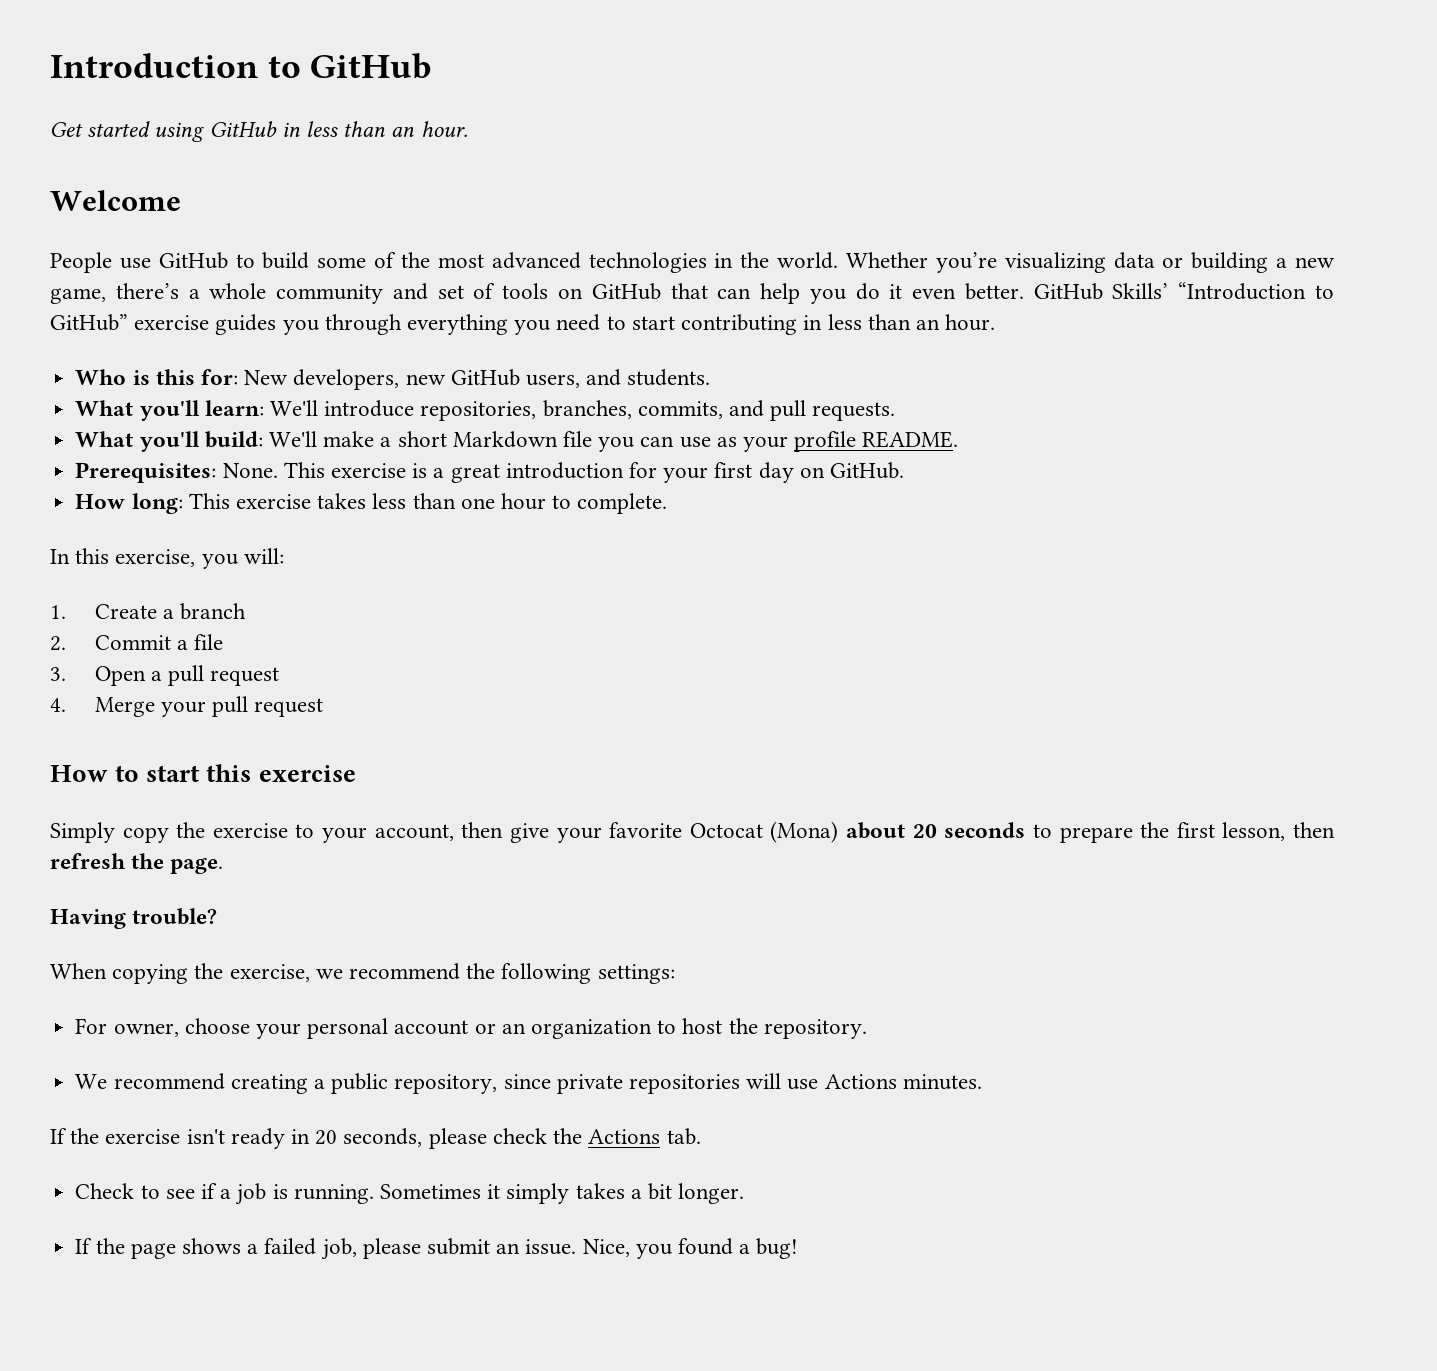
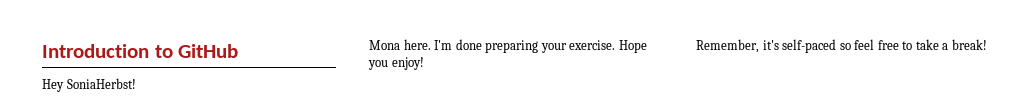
- Get started using GitHub in less than an hour.
- Welcome
- People use GitHub to build some of the most advanced technologies in the world. Whether you’re visualizing data or building a new game, there’s a whole community and set of tools on GitHub that can help you do it even better. GitHub Skills’ “Introduction to GitHub” exercise guides you through everything you need to start contributing in less than an hour.
- Who is this for: New developers, new GitHub users, and students.
- What you'll learn: We'll introduce repositories, branches, commits, and pull requests.
- What you'll build: We'll make a short Markdown file you can use as your profile README.
- Prerequisites: None. This exercise is a great introduction for your first day on GitHub.
- How long: This exercise takes less than one hour to complete.
- In this exercise, you will:
- 1. Create a branch
- 2. Commit a file
- 3. Open a pull request
- 4. Merge your pull request
- How to start this exercise
- Simply copy the exercise to your account, then give your favorite Octocat (Mona) about 20 seconds to prepare the first lesson, then refresh the page.
- Having trouble?
- When copying the exercise, we recommend the following settings:
- For owner, choose your personal account or an organization to host the repository.
- We recommend creating a public repository, since private repositories will use Actions minutes.
- If the exercise isn't ready in 20 seconds, please check the Actions tab.
- Check to see if a job is running. Sometimes it simply takes a bit longer.
- If the page shows a failed job, please submit an issue. Nice, you found a bug!
+ Hey SoniaHerbst!
+ Mona here. I'm done preparing your exercise. Hope you enjoy!
+ Remember, it's self-paced so feel free to take a break!

